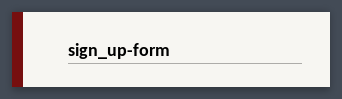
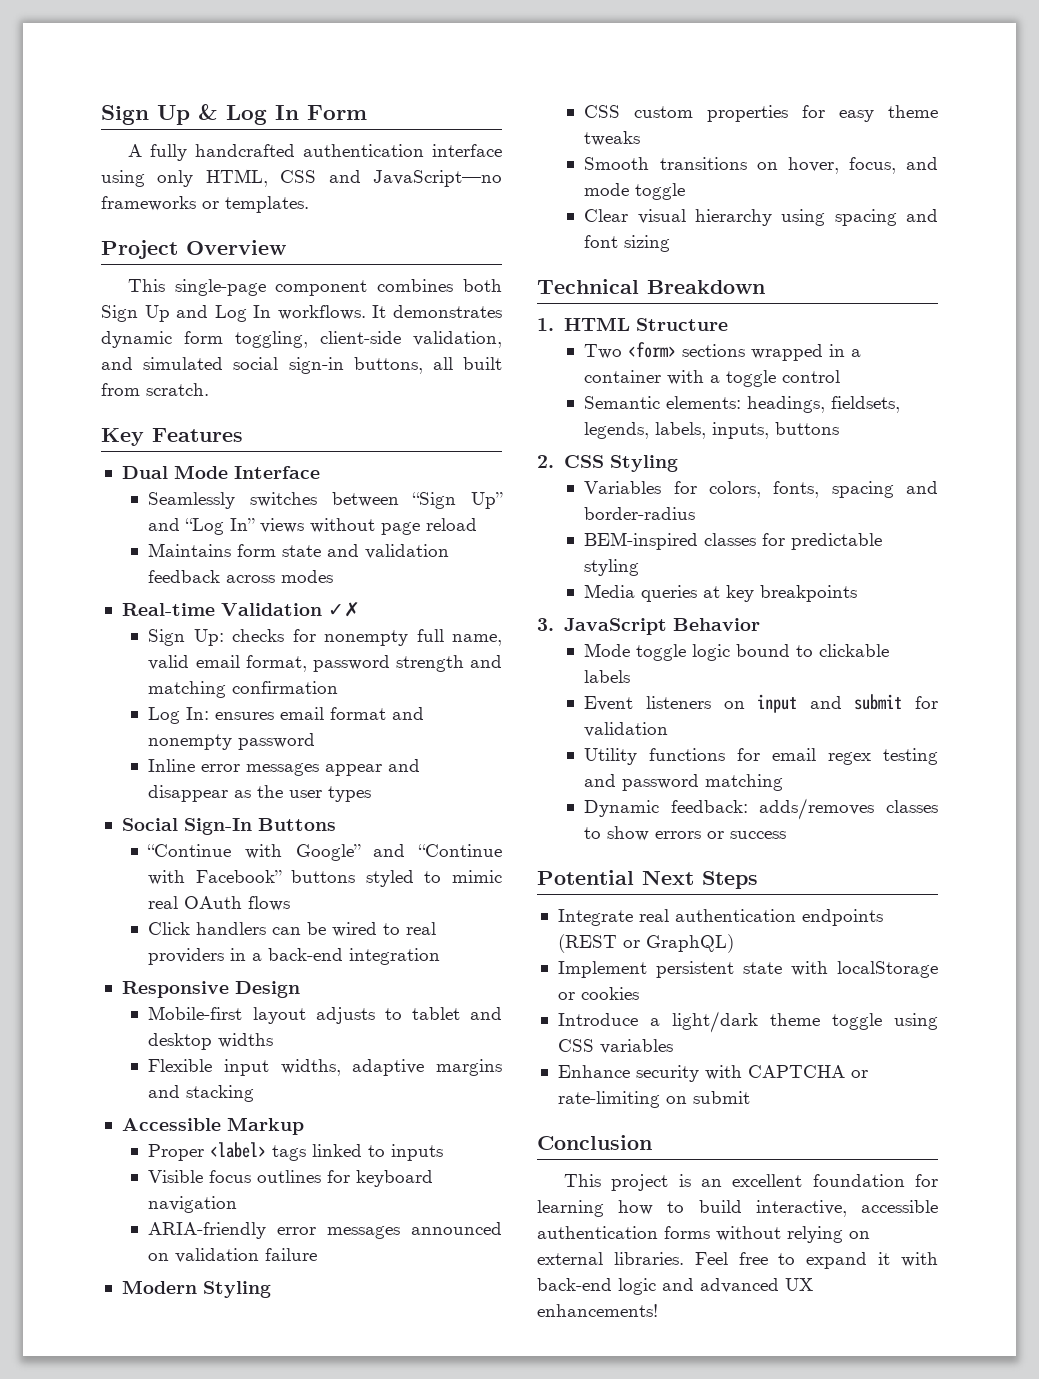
- sign_up-form
+ Sign Up & Log In Form
+ A fully handcrafted authentication interface using only HTML, CSS and JavaScript—no frameworks or templates.
+ Project Overview
+ This single‐page component combines both Sign Up and Log In workflows. It demonstrates dynamic form toggling, client‐side validation, and simulated social sign‑in buttons, all built from scratch.
+ Key Features
+ Dual Mode Interface
+ Seamlessly switches between “Sign Up” and “Log In” views without page reload
+ Maintains form state and validation feedback across modes
+ Real‑time Validation ✓✗
+ Sign Up: checks for nonempty full name, valid email format, password strength and matching confirmation
+ Log In: ensures email format and nonempty password
+ Inline error messages appear and disappear as the user types
+ Social Sign‑In Buttons
+ “Continue with Google” and “Continue with Facebook” buttons styled to mimic real OAuth flows
+ Click handlers can be wired to real providers in a back‑end integration
+ Responsive Design
+ Mobile‑first layout adjusts to tablet and desktop widths
+ Flexible input widths, adaptive margins and stacking
+ Accessible Markup
+ Proper <label> tags linked to inputs
+ Visible focus outlines for keyboard navigation
+ ARIA‑friendly error messages announced on validation failure
+ Modern Styling
+ CSS custom properties for easy theme tweaks
+ Smooth transitions on hover, focus, and mode toggle
+ Clear visual hierarchy using spacing and font sizing
+ Technical Breakdown
+ 1. HTML Structure
+ Two <form> sections wrapped in a container with a toggle control
+ Semantic elements: headings, fieldsets, legends, labels, inputs, buttons
+ 2. CSS Styling
+ Variables for colors, fonts, spacing and border‑radius
+ BEM‑inspired classes for predictable styling
+ Media queries at key breakpoints
+ 3. JavaScript Behavior
+ Mode toggle logic bound to clickable labels
+ Event listeners on input and submit for validation
+ Utility functions for email regex testing and password matching
+ Dynamic feedback: adds/removes classes to show errors or success
+ Potential Next Steps
+ Integrate real authentication endpoints (REST or GraphQL)
+ Implement persistent state with localStorage or cookies
+ Introduce a light/dark theme toggle using CSS variables
+ Enhance security with CAPTCHA or rate‑limiting on submit
+ Conclusion
+ This project is an excellent foundation for learning how to build interactive, accessible authentication forms without relying on external libraries. Feel free to expand it with back‑end logic and advanced UX enhancements!

